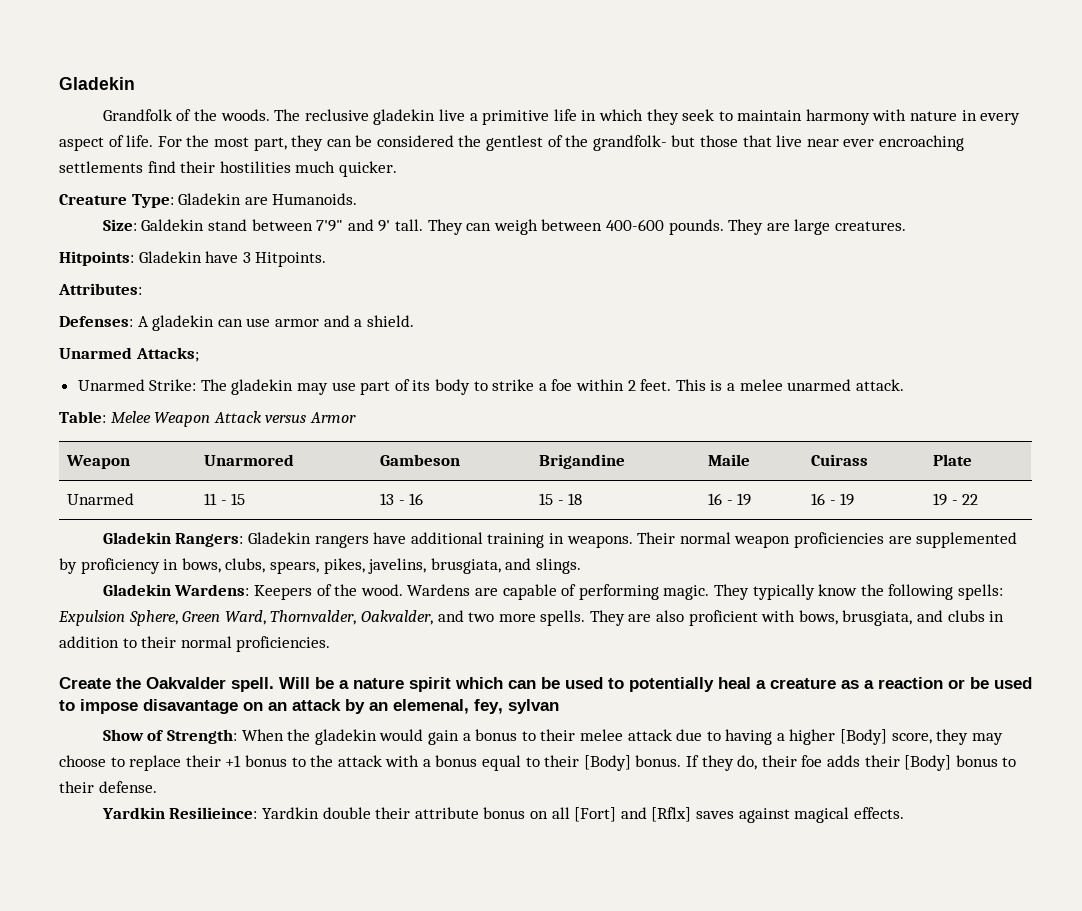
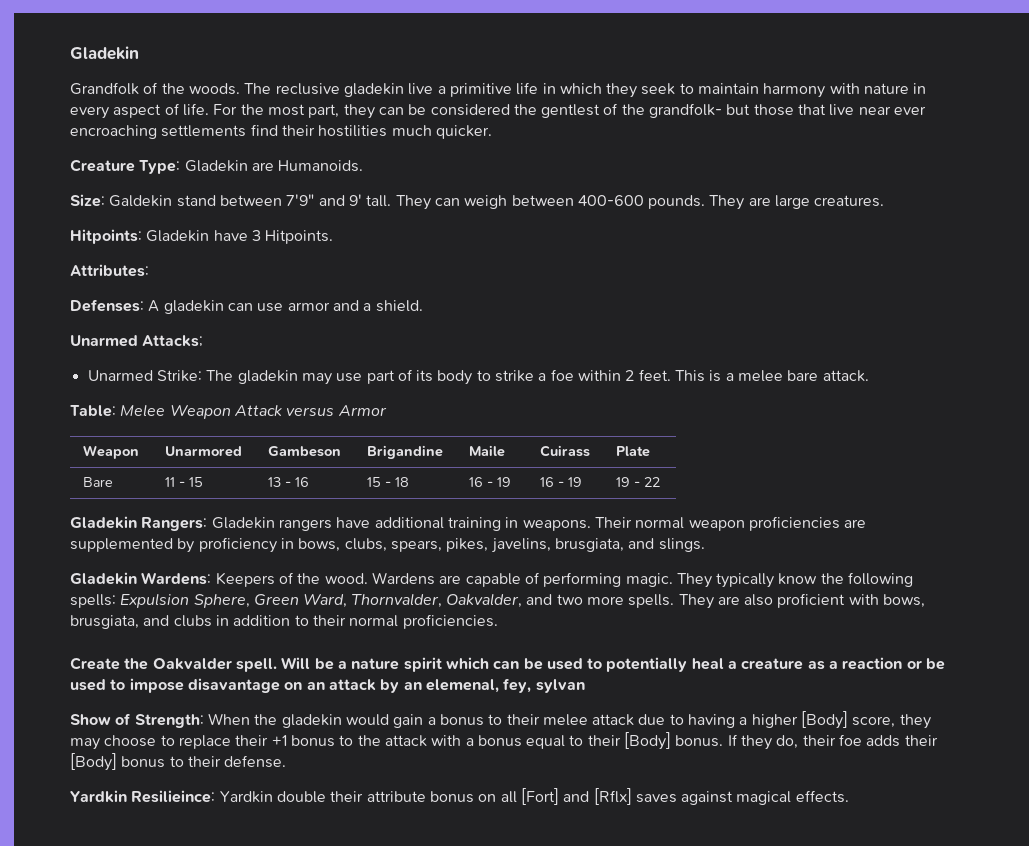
- This is a melee unarmed attack.
+ This is a melee bare attack.
- Unarmed | 11 - 15 | 13 - 16 | 15 - 18 | 16 - 19 | 16 - 19 | 19 - 22
+ Bare | 11 - 15 | 13 - 16 | 15 - 18 | 16 - 19 | 16 - 19 | 19 - 22

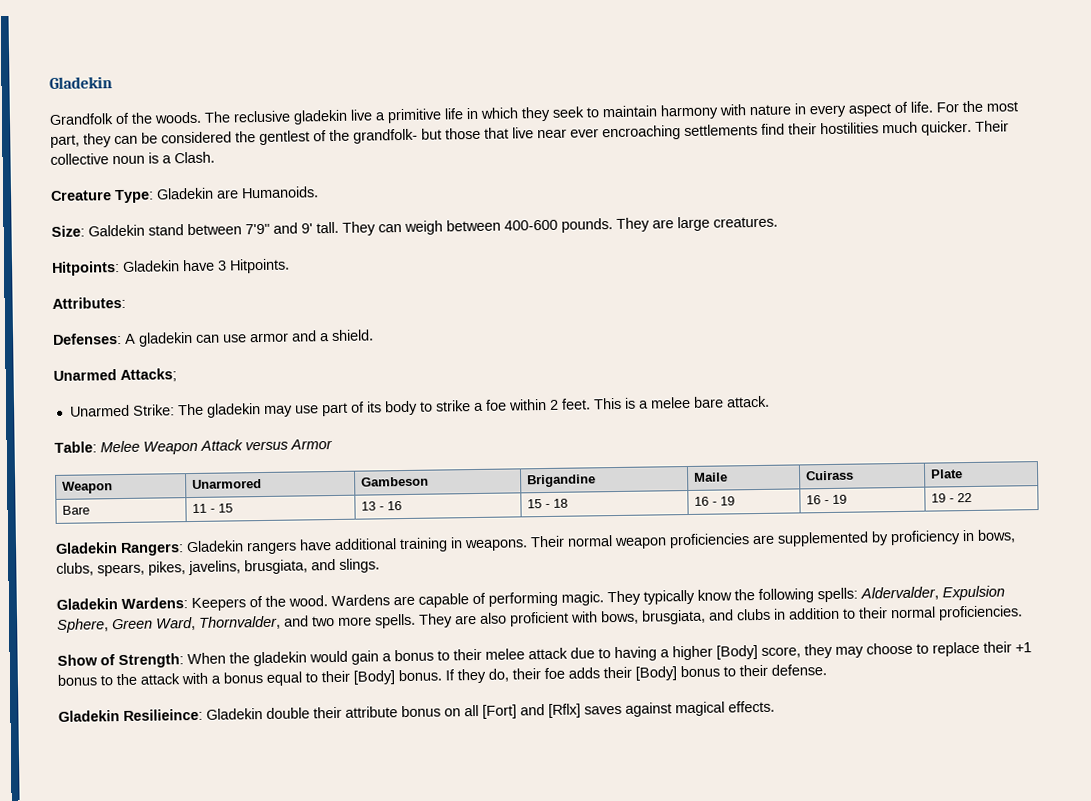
+ Their collective noun is a Clash.
- They typically know the following spells: Expulsion Sphere, Green Ward, Thornvalder, Oakvalder, and two more spells.
+ They typically know the following spells: Aldervalder, Expulsion Sphere, Green Ward, Thornvalder, and two more spells.
- Create the Oakvalder spell. Will be a nature spirit which can be used to potentially heal a creature as a reaction or be used to impose disavantage on an attack by an elemenal, fey, sylvan
- Yardkin Resilieince: Yardkin double their attribute bonus on all [Fort] and [Rflx] saves against magical effects.
+ Gladekin Resilieince: Gladekin double their attribute bonus on all [Fort] and [Rflx] saves against magical effects.

